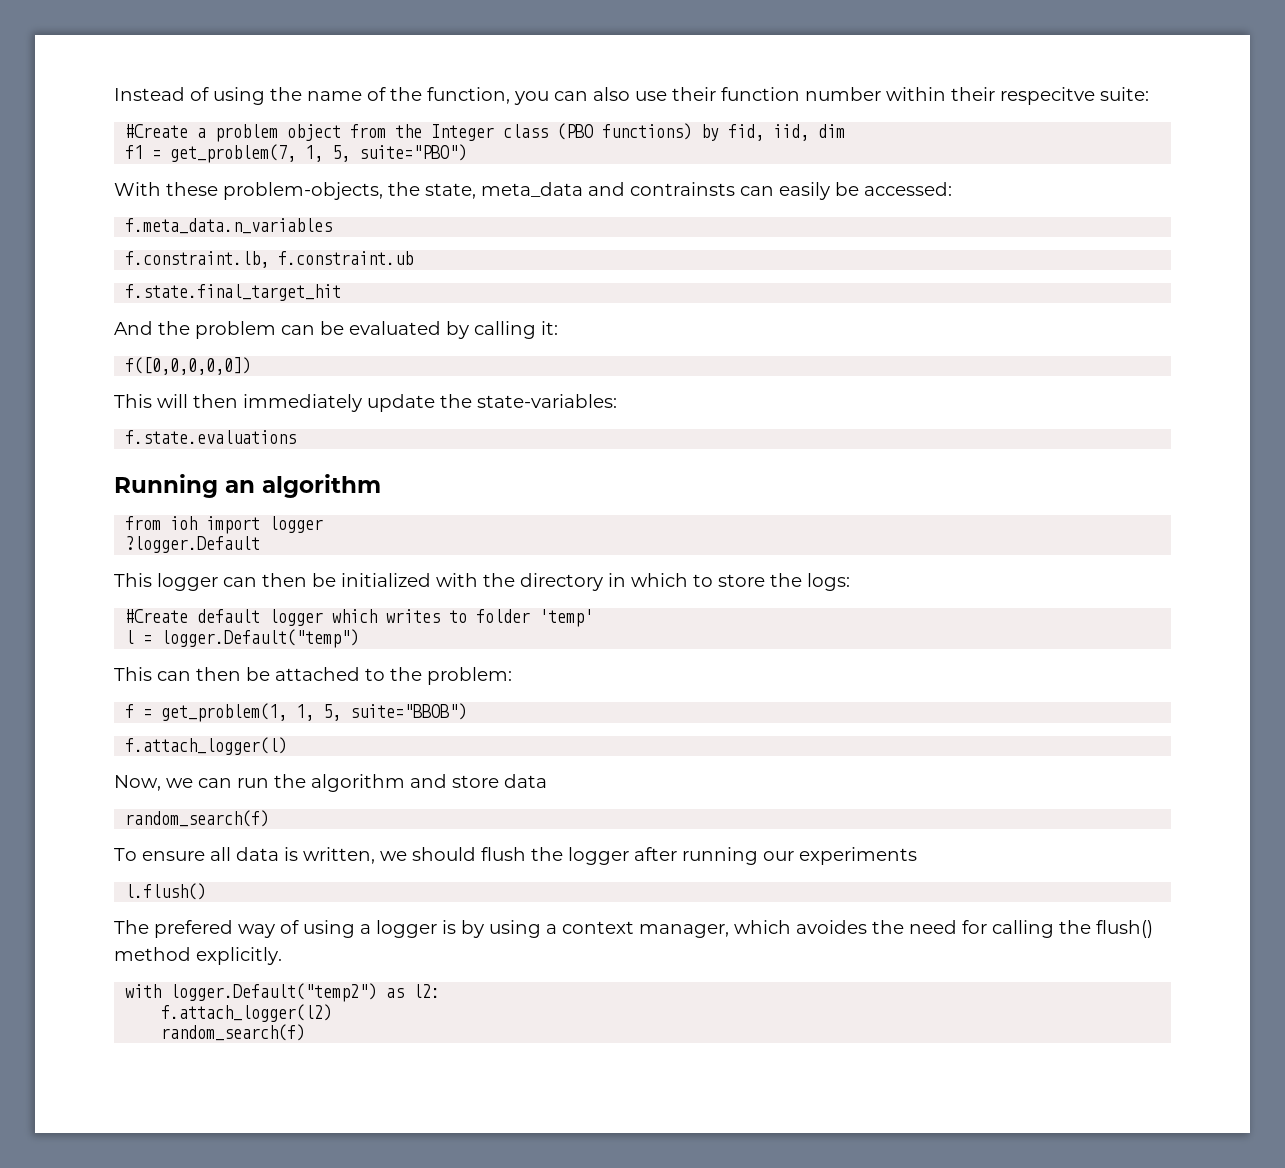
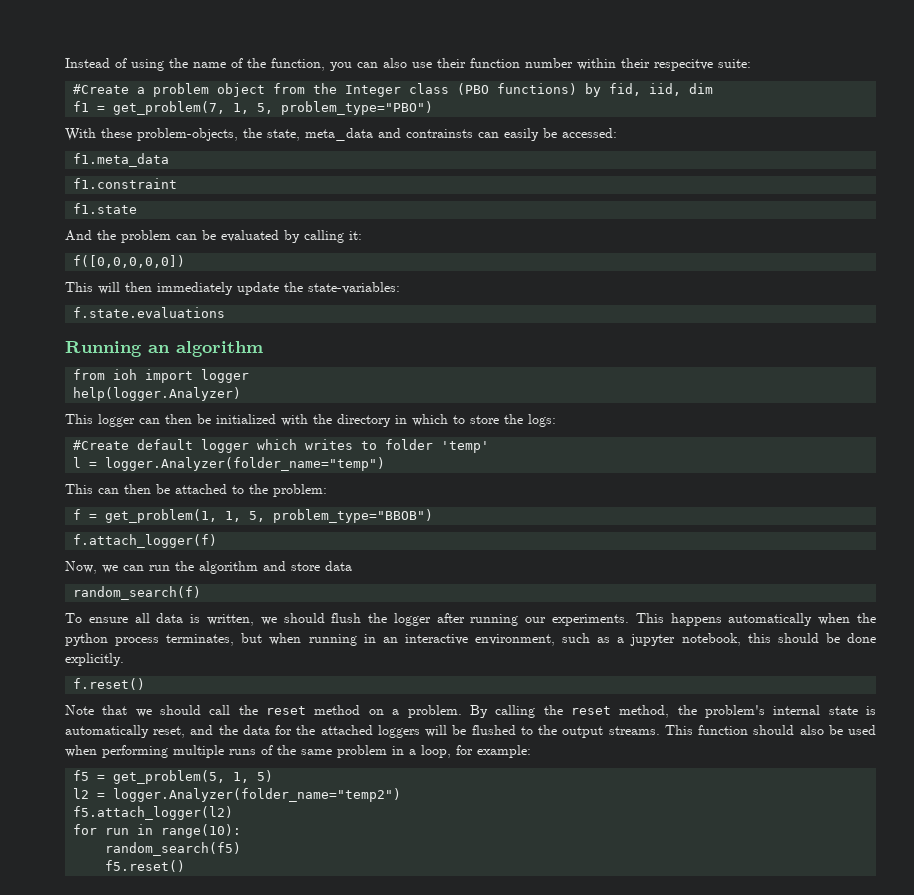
- f1 = get_problem(7, 1, 5, suite="PBO")
+ f1 = get_problem(7, 1, 5, problem_type="PBO")
- f.meta_data.n_variables
- f.constraint.lb, f.constraint.ub
- f.state.final_target_hit
+ f1.meta_data
+ f1.constraint
+ f1.state
- ?logger.Default
+ help(logger.Analyzer)
- l = logger.Default("temp")
+ l = logger.Analyzer(folder_name="temp")
- f = get_problem(1, 1, 5, suite="BBOB")
- f.attach_logger(l)
+ f = get_problem(1, 1, 5, problem_type="BBOB")
+ f.attach_logger(f)
- To ensure all data is written, we should flush the logger after running our experiments
- l.flush()
- The prefered way of using a logger is by using a context manager, which avoides the need for calling the flush() method explicitly.
- with logger.Default("temp2") as l2:
- f.attach_logger(l2)
- random_search(f)
+ To ensure all data is written, we should flush the logger after running our experiments. This happens automatically when the python process terminates, but when running in an interactive environment, such as a jupyter notebook, this should be done explicitly.
+ f.reset()
+ Note that we should call the reset method on a problem. By calling the reset method, the problem's internal state is automatically reset, and the data for the attached loggers will be flushed to the output streams. This function should also be used when performing multiple runs of the same problem in a loop, for example:
+ f5 = get_problem(5, 1, 5)
+ l2 = logger.Analyzer(folder_name="temp2")
+ f5.attach_logger(l2)
+ for run in range(10):
+ random_search(f5)
+ f5.reset()

